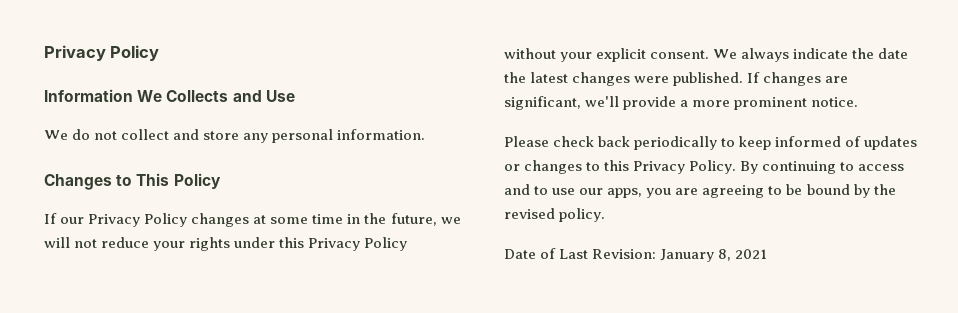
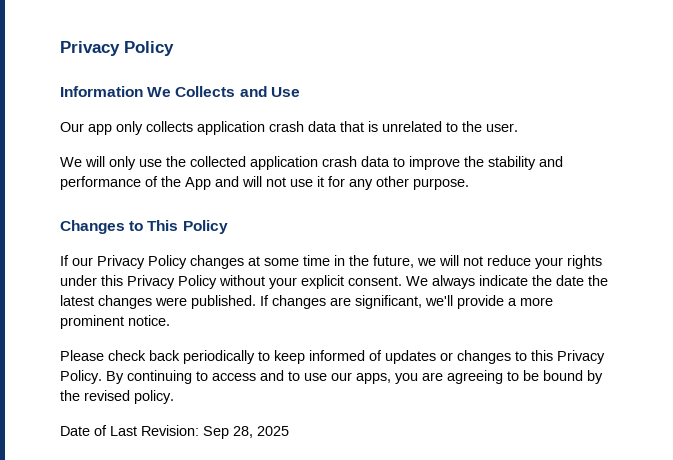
- We do not collect and store any personal information.
+ Our app only collects application crash data that is unrelated to the user.
+ We will only use the collected application crash data to improve the stability and performance of the App and will not use it for any other purpose.
- Date of Last Revision: January 8, 2021
+ Date of Last Revision: Sep 28, 2025

